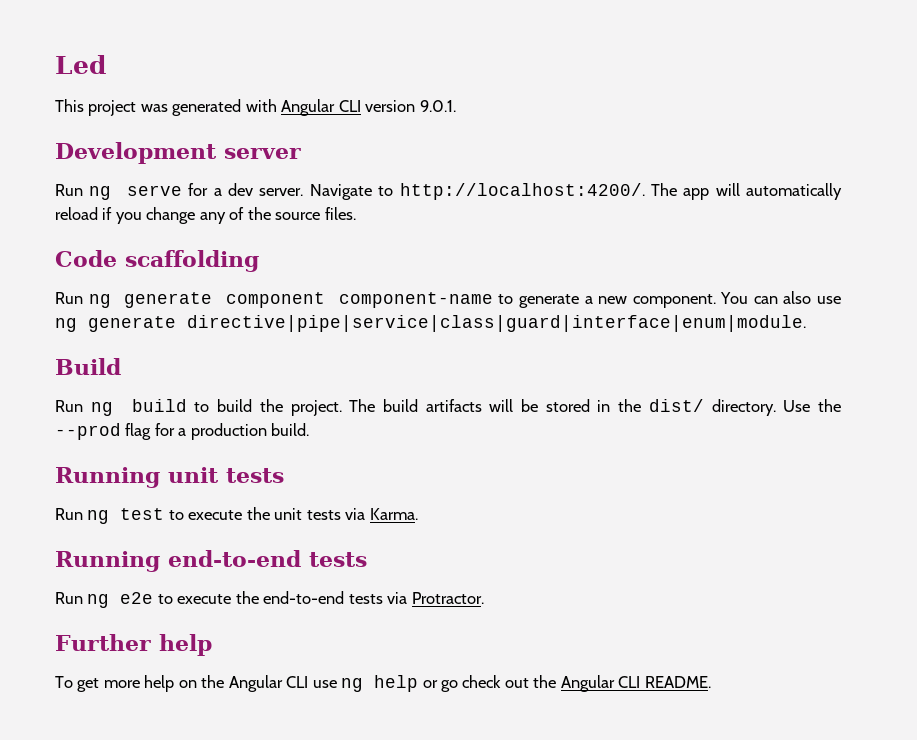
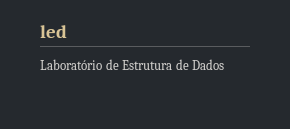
- Led
- This project was generated with Angular CLI version 9.0.1.
- Development server
- Run ng serve for a dev server. Navigate to http://localhost:4200/. The app will automatically reload if you change any of the source files.
- Code scaffolding
- Run ng generate component component-name to generate a new component. You can also use ng generate directive|pipe|service|class|guard|interface|enum|module.
- Build
- Run ng build to build the project. The build artifacts will be stored in the dist/ directory. Use the --prod flag for a production build.
- Running unit tests
- Run ng test to execute the unit tests via Karma.
- Running end-to-end tests
- Run ng e2e to execute the end-to-end tests via Protractor.
- Further help
- To get more help on the Angular CLI use ng help or go check out the Angular CLI README.
+ led
+ Laboratório de Estrutura de Dados

